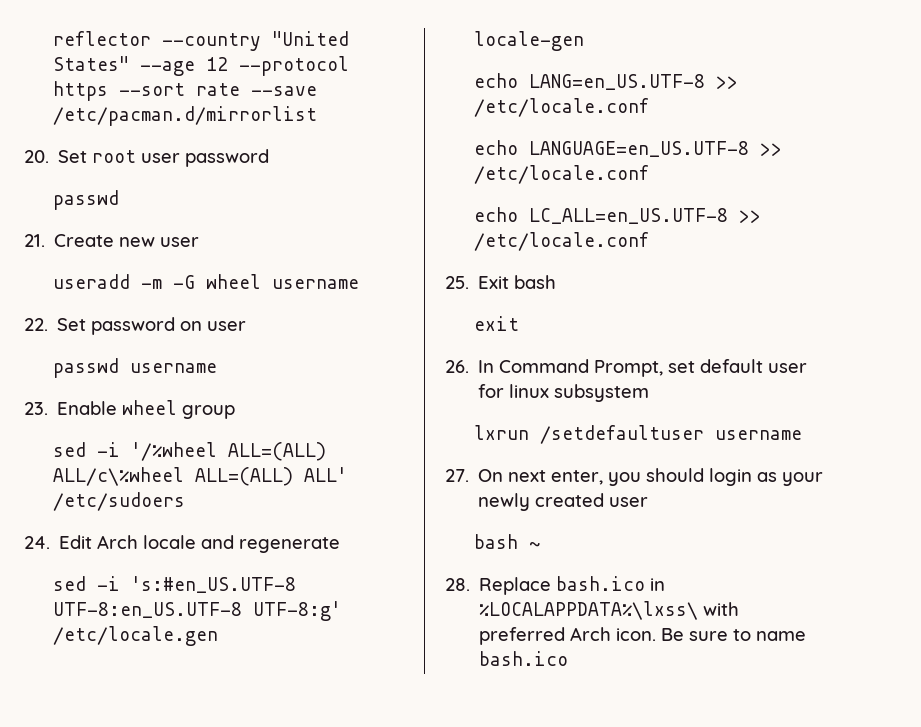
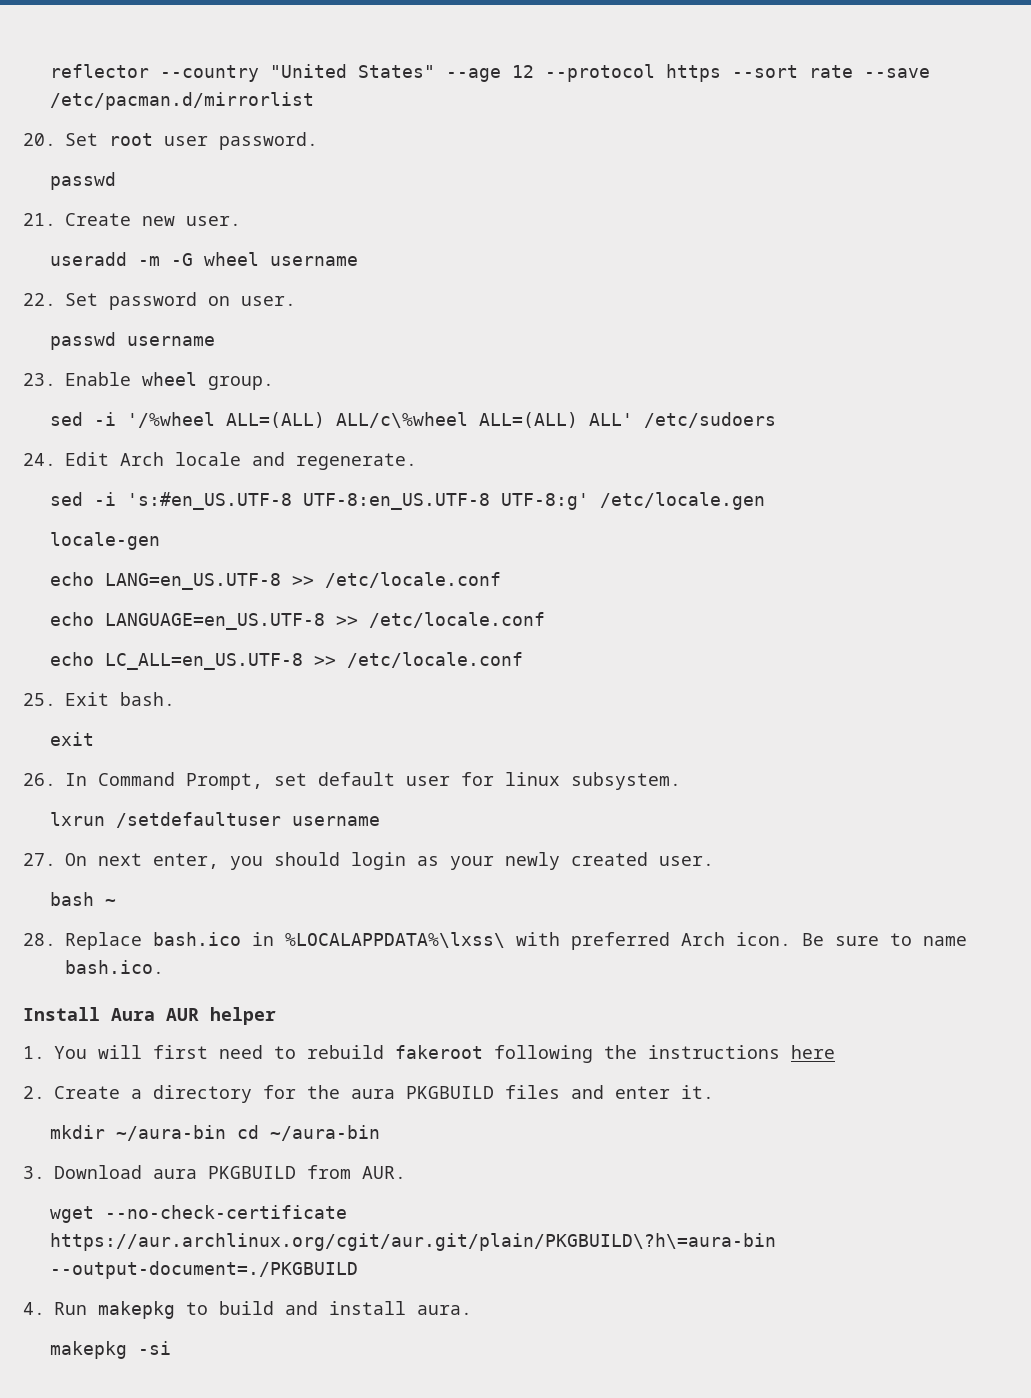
- 20. Set root user password
+ 20. Set root user password.
- 21. Create new user
+ 21. Create new user.
- 22. Set password on user
+ 22. Set password on user.
- 23. Enable wheel group
+ 23. Enable wheel group.
- 24. Edit Arch locale and regenerate
+ 24. Edit Arch locale and regenerate.
- 25. Exit bash
+ 25. Exit bash.
- 26. In Command Prompt, set default user for linux subsystem
+ 26. In Command Prompt, set default user for linux subsystem.
- 27. On next enter, you should login as your newly created user
+ 27. On next enter, you should login as your newly created user.
- Be sure to name bash.ico
+ Be sure to name bash.ico.
+ Install Aura AUR helper
+ 1. You will first need to rebuild fakeroot following the instructions here
+ 2. Create a directory for the aura PKGBUILD files and enter it.
+ mkdir ~/aura-bin cd ~/aura-bin
+ 3. Download aura PKGBUILD from AUR.
+ wget --no-check-certificate https://aur.archlinux.org/cgit/aur.git/plain/PKGBUILD\?h\=aura-bin --output-document=./PKGBUILD
+ 4. Run makepkg to build and install aura.
+ makepkg -si

